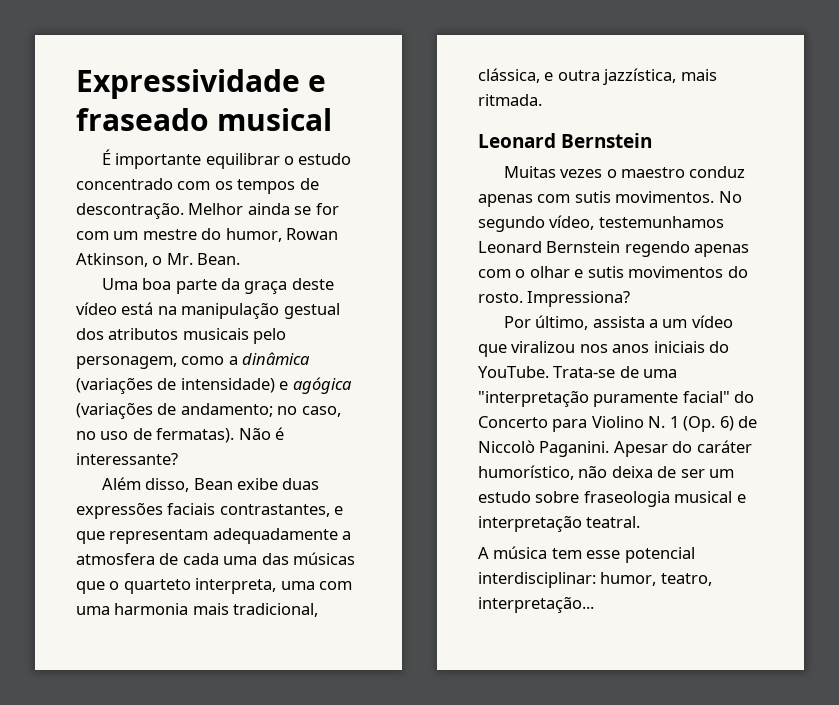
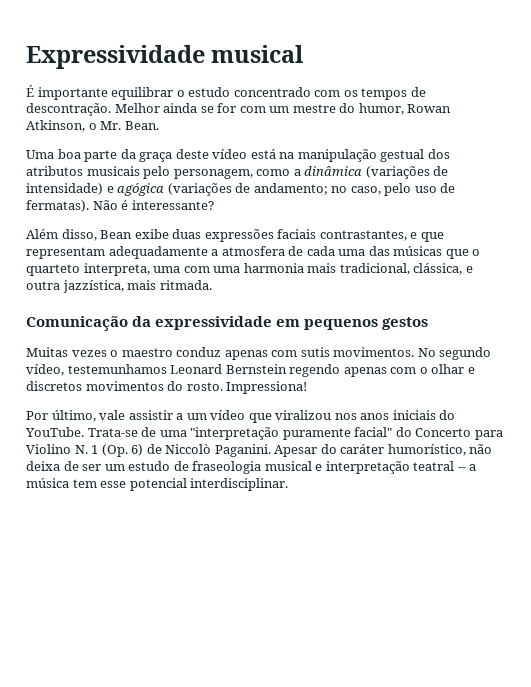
- Expressividade e fraseado musical
+ Expressividade musical
- Uma boa parte da graça deste vídeo está na manipulação gestual dos atributos musicais pelo personagem, como a dinâmica (variações de intensidade) e agógica (variações de andamento; no caso, no uso de fermatas).
+ Uma boa parte da graça deste vídeo está na manipulação gestual dos atributos musicais pelo personagem, como a dinâmica (variações de intensidade) e agógica (variações de andamento; no caso, pelo uso de fermatas).
  Além disso, Bean exibe duas expressões faciais contrastantes, e que representam adequadamente a atmosfera de cada uma das músicas que o quarteto interpreta, uma com uma harmonia mais tradicional, clássica, e outra jazzística, mais ritmada.
- Leonard Bernstein
+ Comunicação da expressividade em pequenos gestos
- No segundo vídeo, testemunhamos Leonard Bernstein regendo apenas com o olhar e sutis movimentos do rosto.
+ No segundo vídeo, testemunhamos Leonard Bernstein regendo apenas com o olhar e discretos movimentos do rosto.
- Impressiona?
+ Impressiona!
- Por último, assista a um vídeo que viralizou nos anos iniciais do YouTube.
+ Por último, vale assistir a um vídeo que viralizou nos anos iniciais do YouTube.
- Apesar do caráter humorístico, não deixa de ser um estudo sobre fraseologia musical e interpretação teatral.
- A música tem esse potencial interdisciplinar: humor, teatro, interpretação...
+ Apesar do caráter humorístico, não deixa de ser um estudo de fraseologia musical e interpretação teatral -- a música tem esse potencial interdisciplinar.

